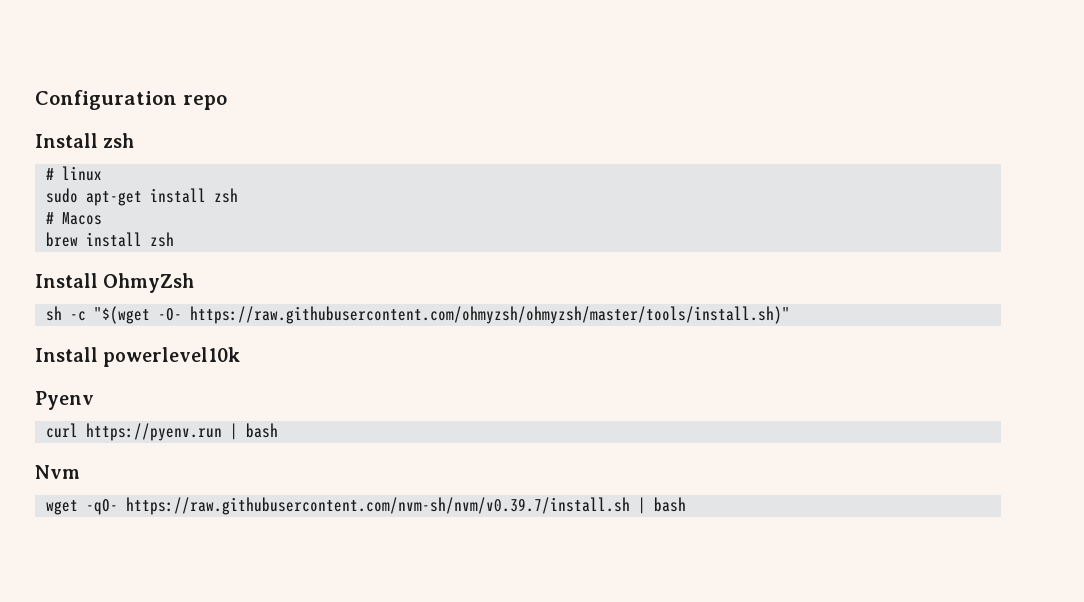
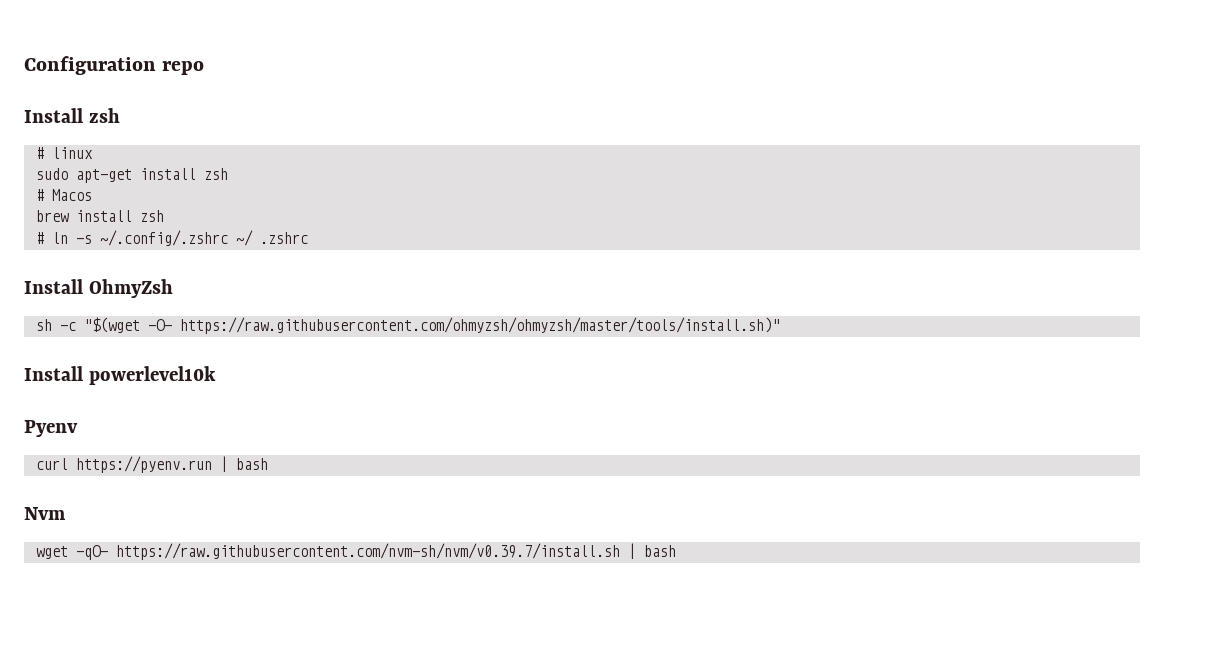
+ # ln -s ~/.config/.zshrc ~/ .zshrc

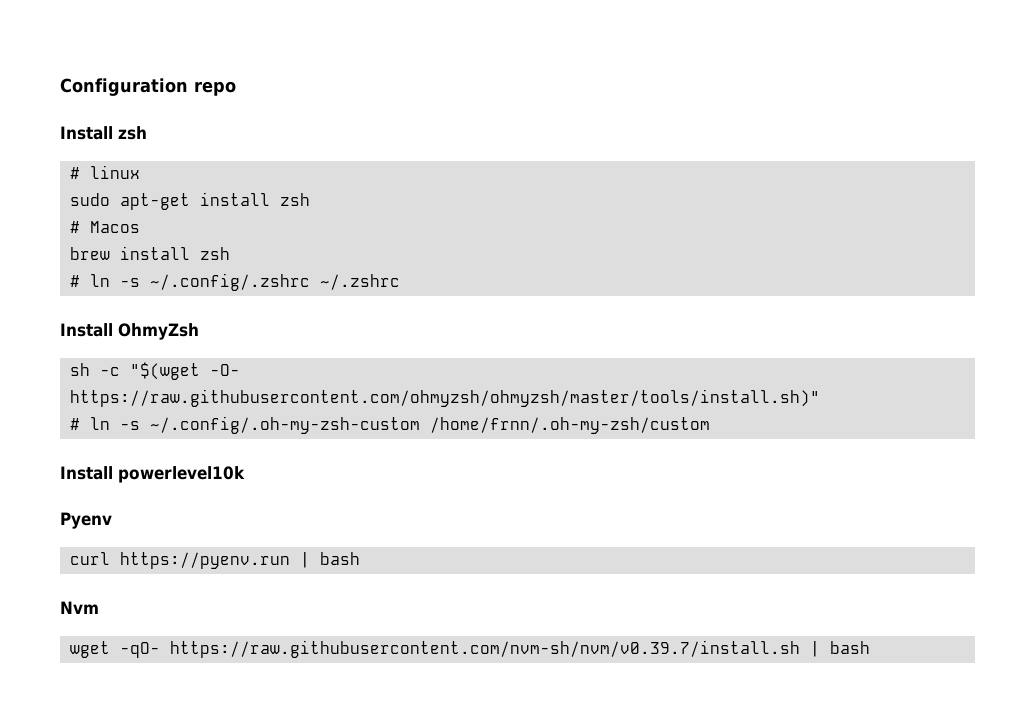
- # ln -s ~/.config/.zshrc ~/ .zshrc
+ # ln -s ~/.config/.zshrc ~/.zshrc
+ # ln -s ~/.config/.oh-my-zsh-custom /home/frnn/.oh-my-zsh/custom

